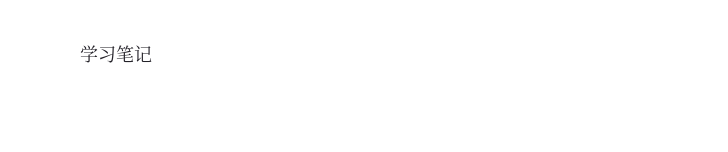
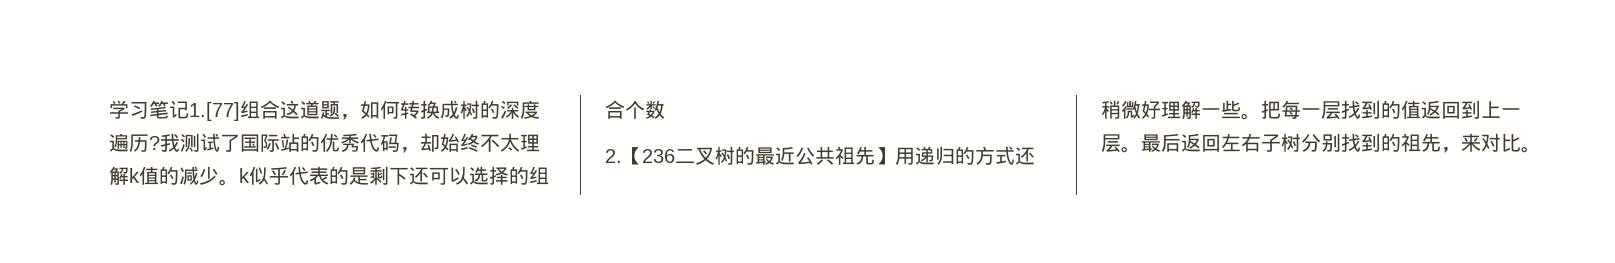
- 学习笔记
+ 学习笔记1.[77]组合这道题，如何转换成树的深度遍历?我测试了国际站的优秀代码，却始终不太理解k值的减少。k似乎代表的是剩下还可以选择的组合个数
+ 2.【236二叉树的最近公共祖先】用递归的方式还稍微好理解一些。把每一层找到的值返回到上一层。最后返回左右子树分别找到的祖先，来对比。

